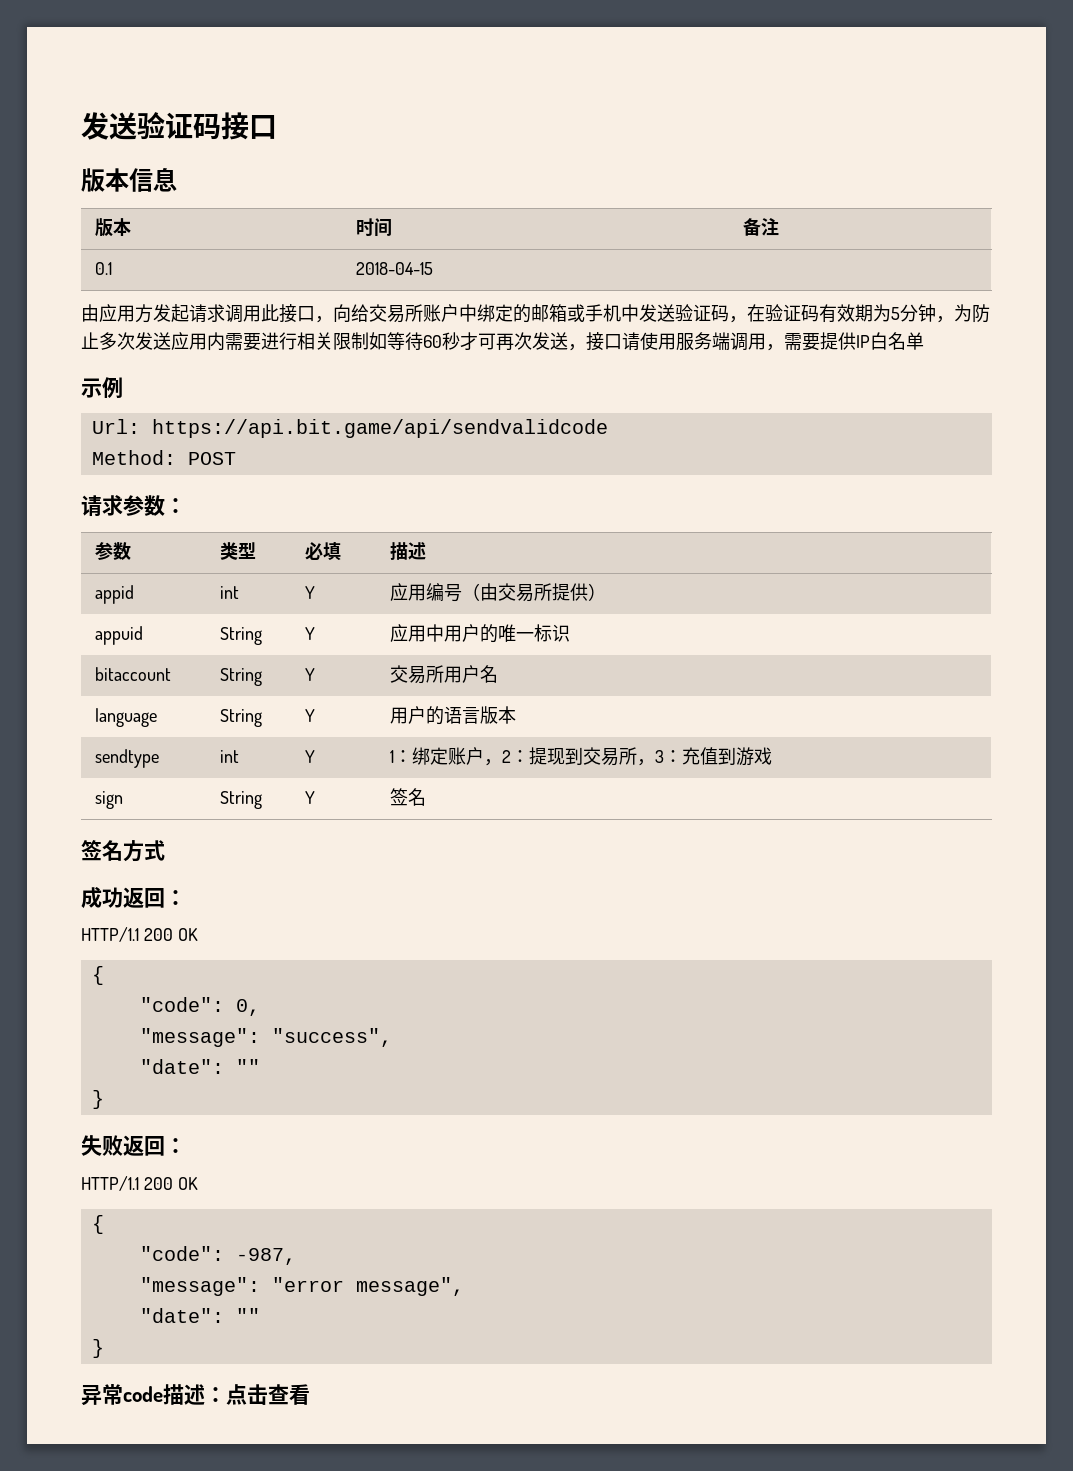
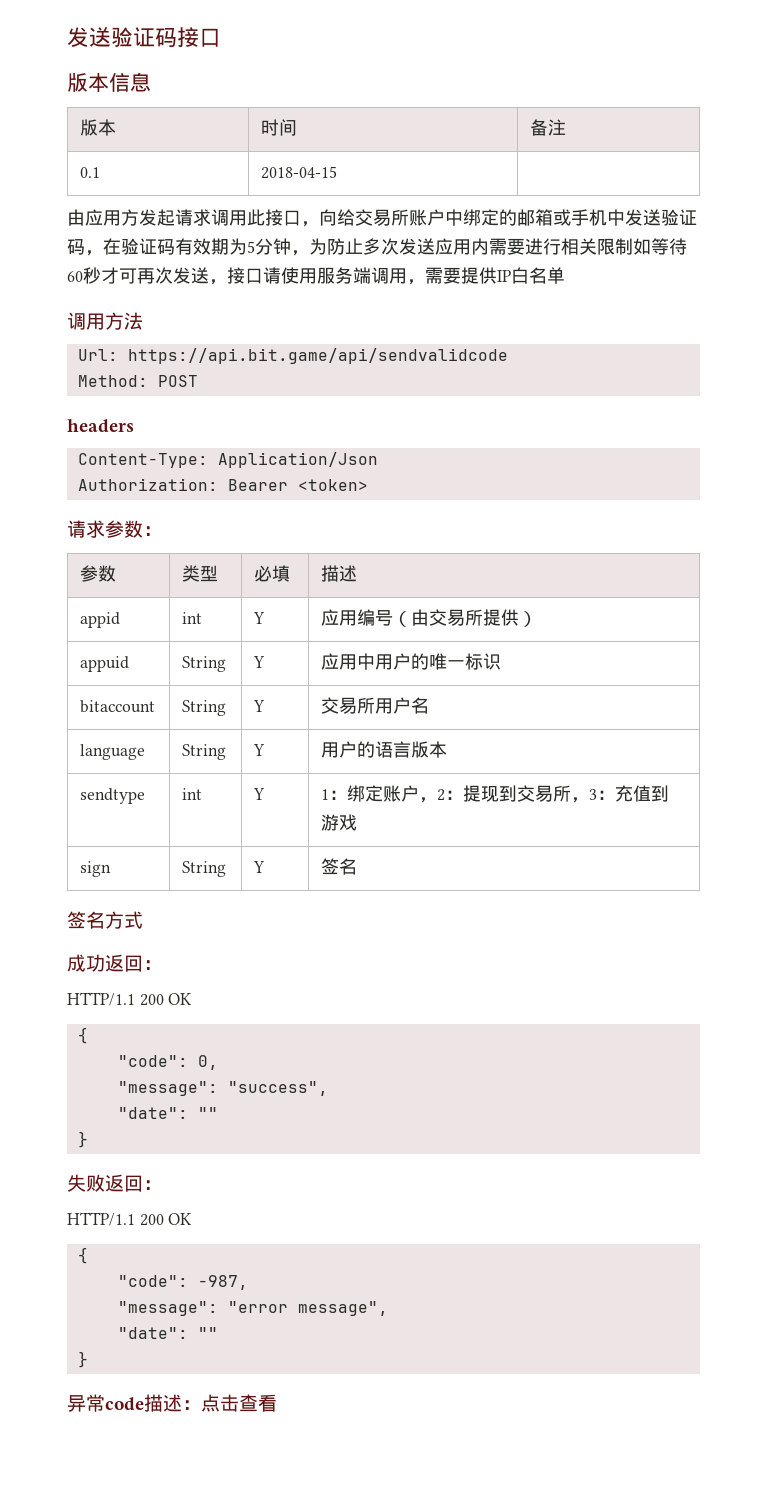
- 示例
+ 调用方法
+ headers
+ Content-Type: Application/Json
+ Authorization: Bearer <token>

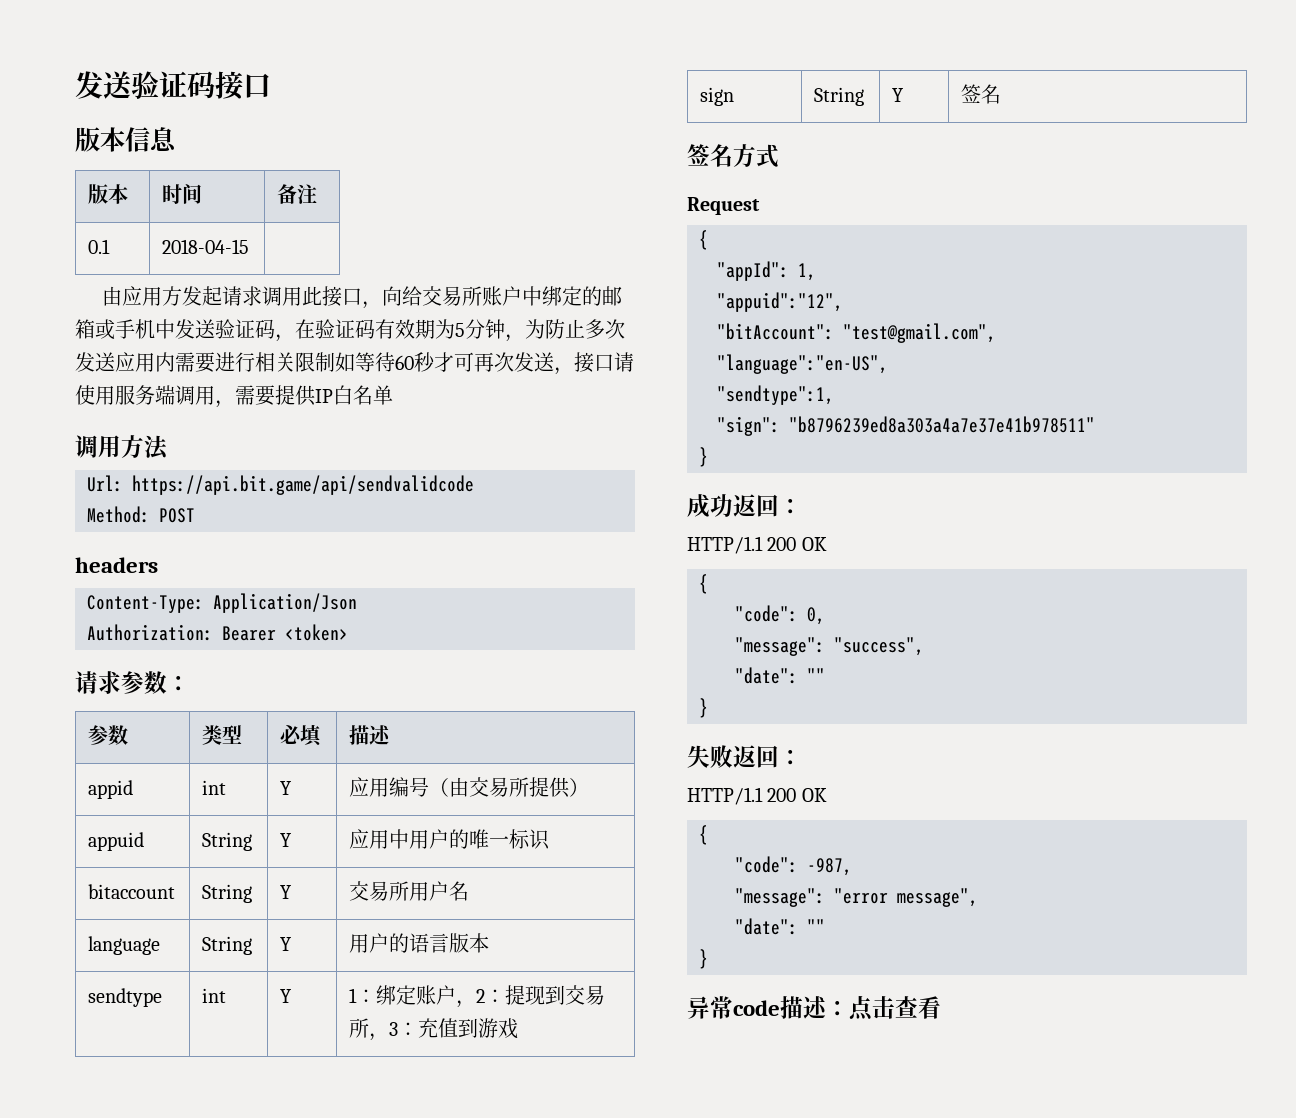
+ Request
+ {
+ "appId": 1,
+ "appuid":"12",
+ "bitAccount": "test@gmail.com",
+ "language":"en-US",
+ "sendtype":1,
+ "sign": "b8796239ed8a303a4a7e37e41b978511"
+ }

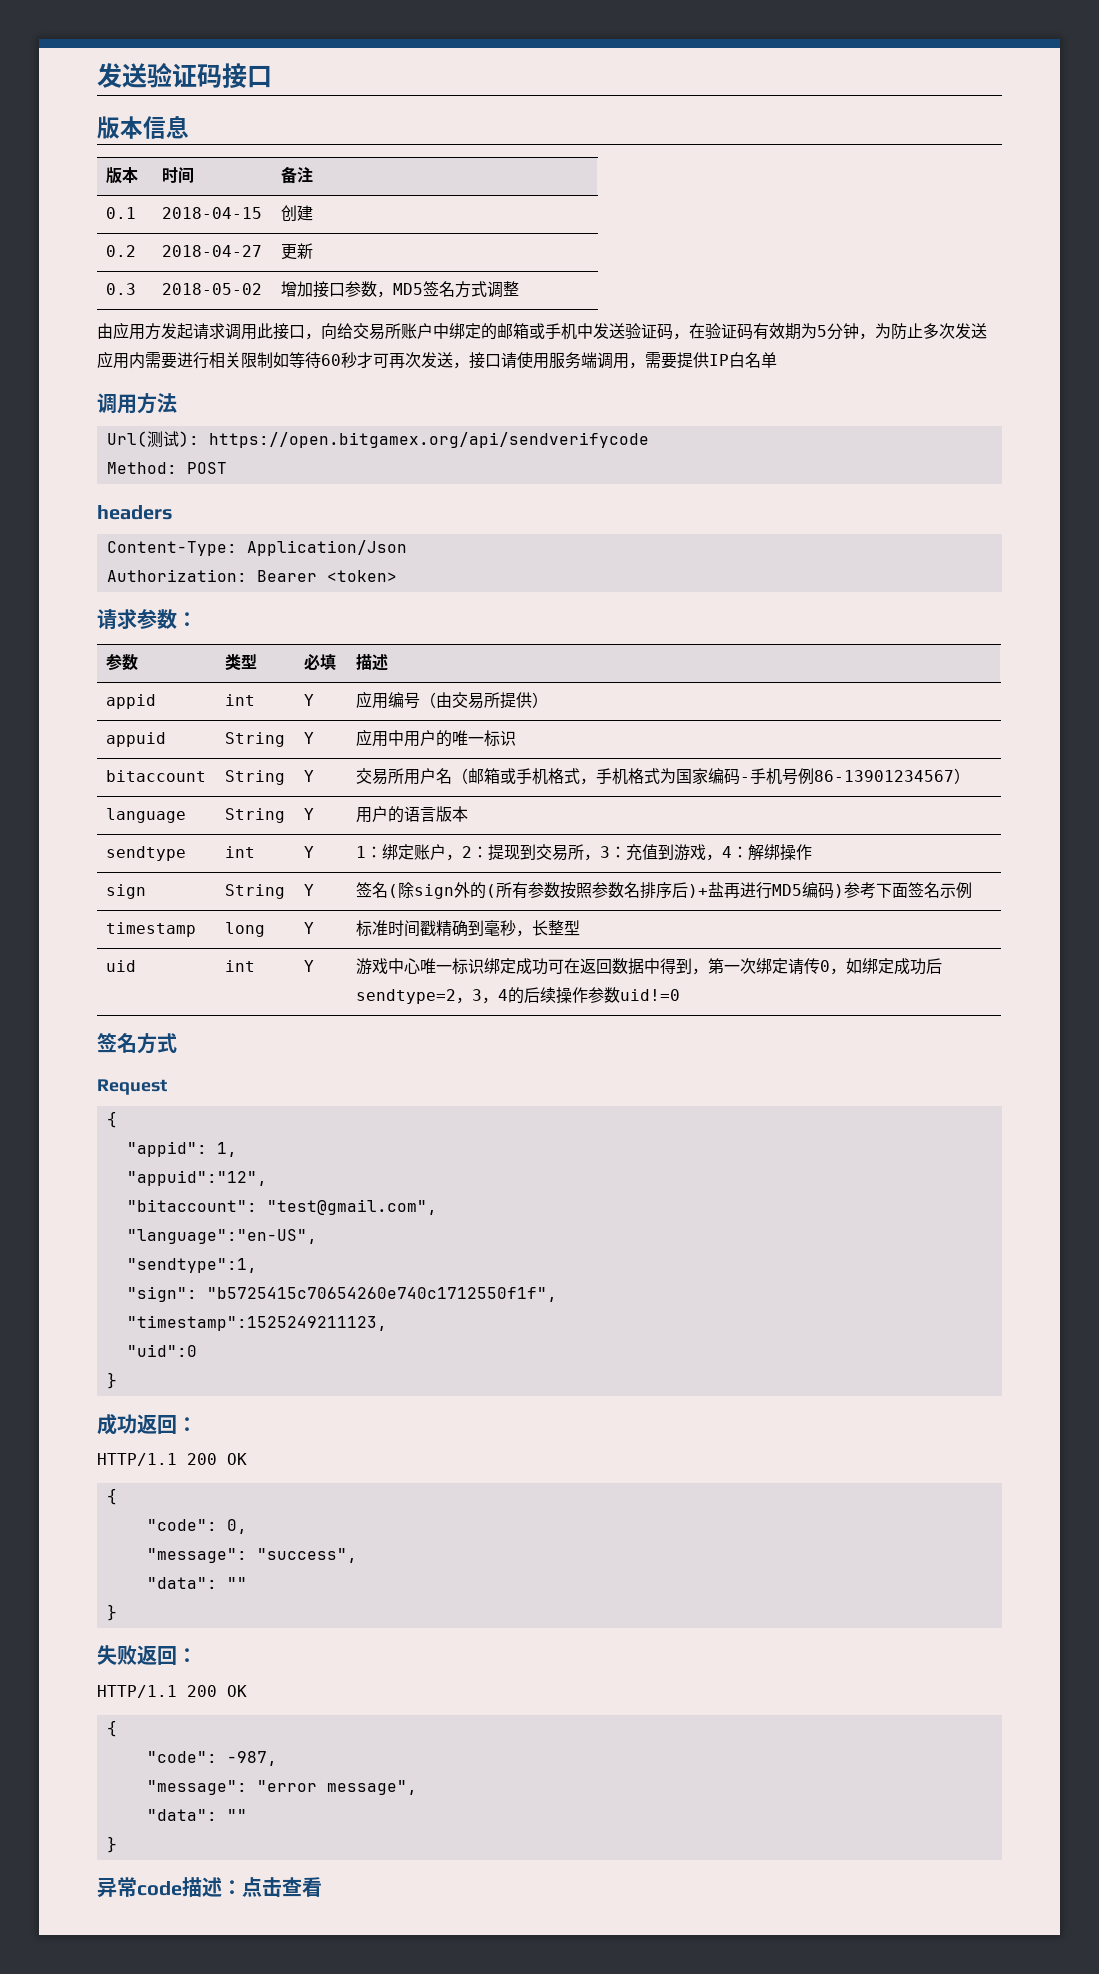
- 0.1 | 2018-04-15 |
+ 0.1 | 2018-04-15 | 创建
+ 0.2 | 2018-04-27 | 更新
+ 0.3 | 2018-05-02 | 增加接口参数，MD5签名方式调整
- Url: https://api.bit.game/api/sendvalidcode
+ Url(测试): https://open.bitgamex.org/api/sendverifycode
- bitaccount | String | Y | 交易所用户名
+ bitaccount | String | Y | 交易所用户名（邮箱或手机格式，手机格式为国家编码-手机号例86-13901234567）
- sendtype | int | Y | 1：绑定账户，2：提现到交易所，3：充值到游戏
+ sendtype | int | Y | 1：绑定账户，2：提现到交易所，3：充值到游戏，4：解绑操作
- sign | String | Y | 签名
+ sign | String | Y | 签名(除sign外的(所有参数按照参数名排序后)+盐再进行MD5编码)参考下面签名示例
+ timestamp | long | Y | 标准时间戳精确到毫秒，长整型
+ uid | int | Y | 游戏中心唯一标识绑定成功可在返回数据中得到，第一次绑定请传0，如绑定成功后sendtype=2，3，4的后续操作参数uid!=0
- "appId": 1,
+ "appid": 1,
- "bitAccount": "test@gmail.com",
+ "bitaccount": "test@gmail.com",
- "sign": "b8796239ed8a303a4a7e37e41b978511"
+ "sign": "b5725415c70654260e740c1712550f1f",
+ "timestamp":1525249211123,
+ "uid":0
  "message": "success",
- "date": ""
+ "data": ""
  "message": "error message",
- "date": ""
+ "data": ""

